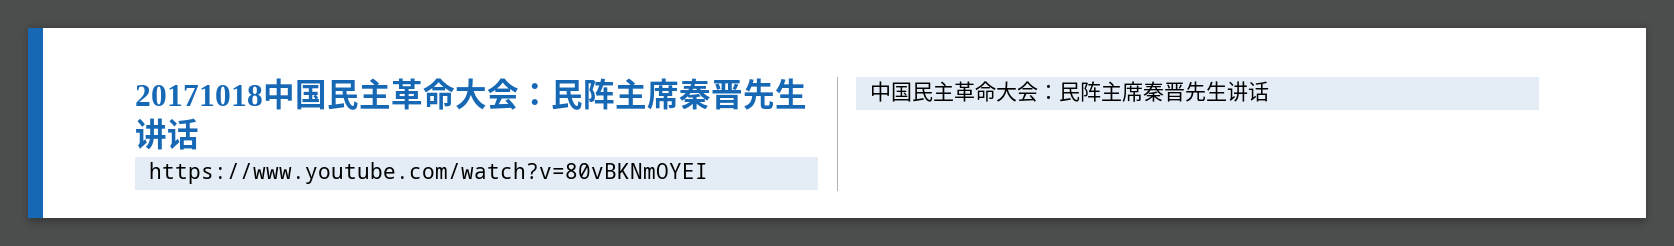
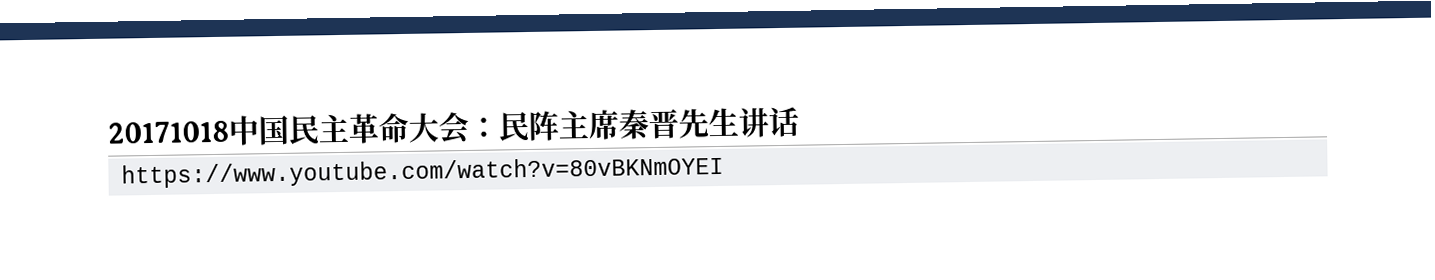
  https://www.youtube.com/watch?v=80vBKNmOYEI
- 中国民主革命大会：民阵主席秦晋先生讲话

